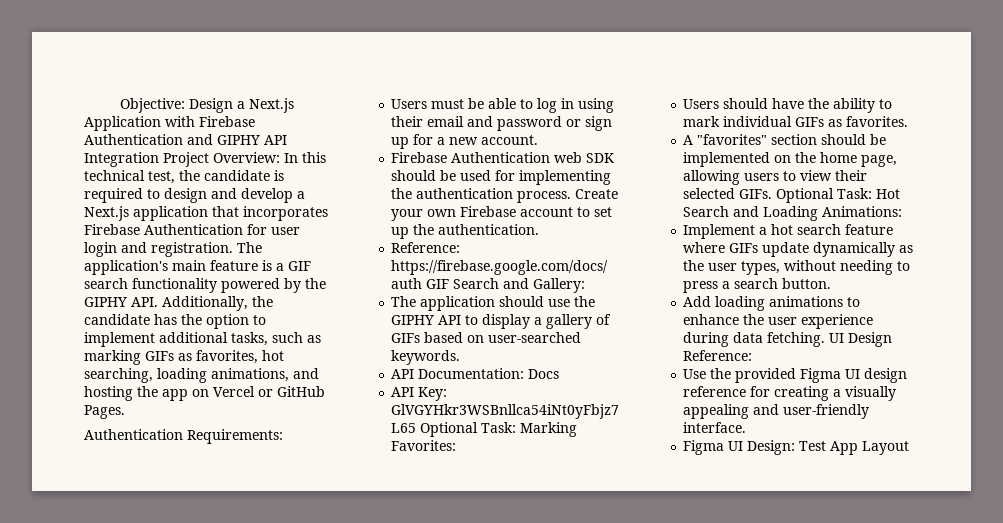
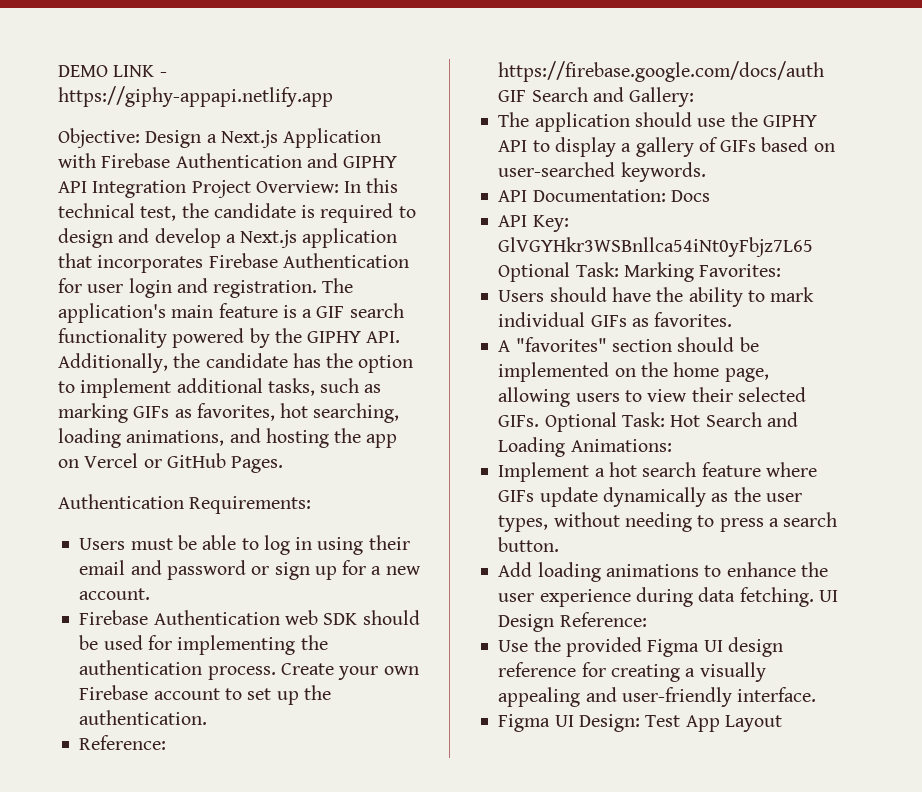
+ DEMO LINK - https://giphy-appapi.netlify.app

